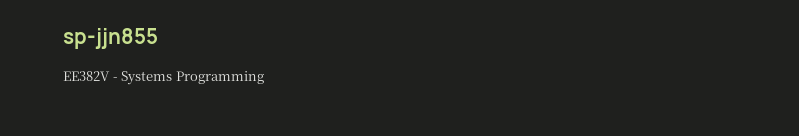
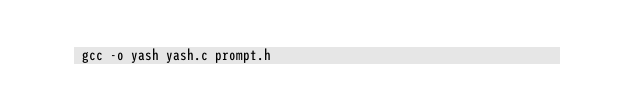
- sp-jjn855
- EE382V - Systems Programming
+ gcc -o yash yash.c prompt.h

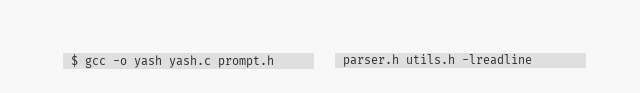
- gcc -o yash yash.c prompt.h
+ $ gcc -o yash yash.c prompt.h parser.h utils.h -lreadline

